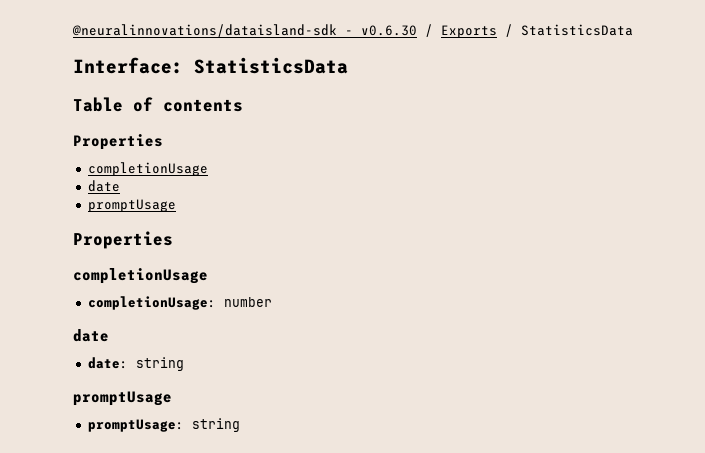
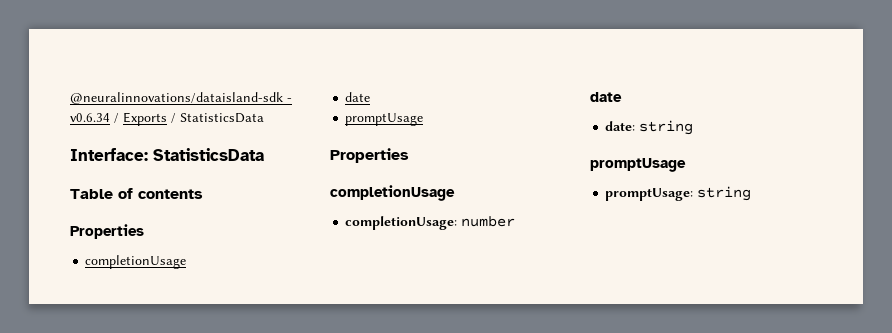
- @neuralinnovations/dataisland-sdk - v0.6.30 / Exports / StatisticsData
+ @neuralinnovations/dataisland-sdk - v0.6.34 / Exports / StatisticsData

